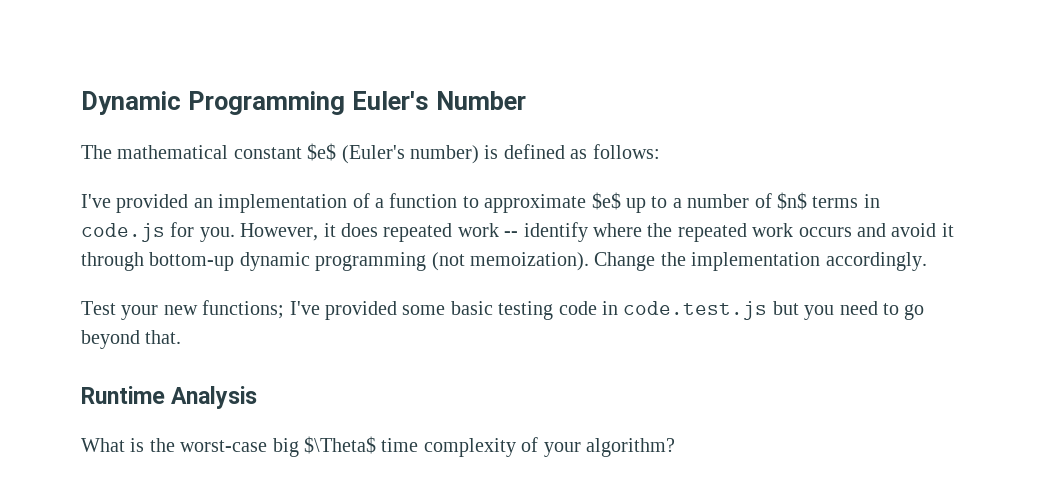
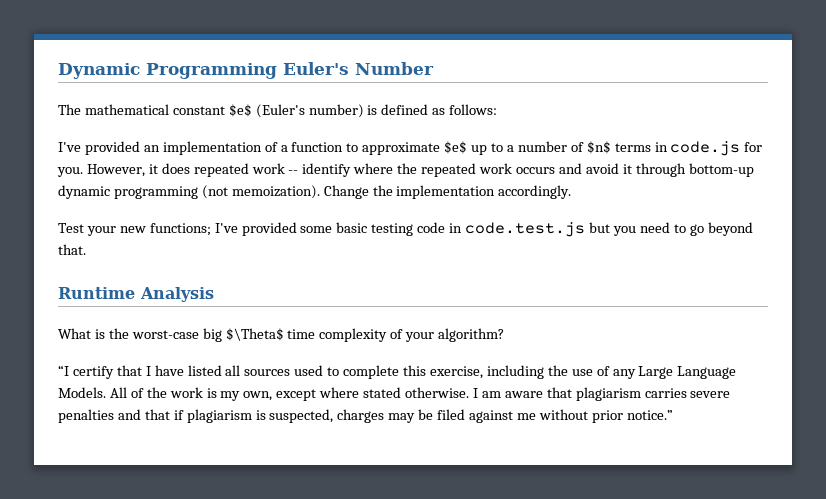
+ “I certify that I have listed all sources used to complete this exercise, including the use of any Large Language Models. All of the work is my own, except where stated otherwise. I am aware that plagiarism carries severe penalties and that if plagiarism is suspected, charges may be filed against me without prior notice.”

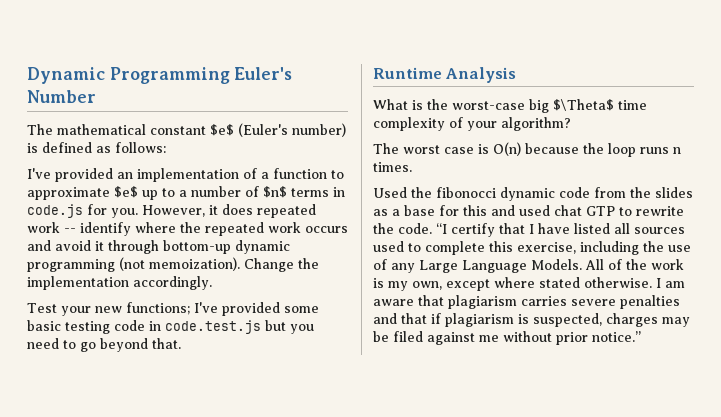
+ The worst case is O(n) because the loop runs n times.
+ Used the fibonocci dynamic code from the slides as a base for this and used chat GTP to rewrite the code.

